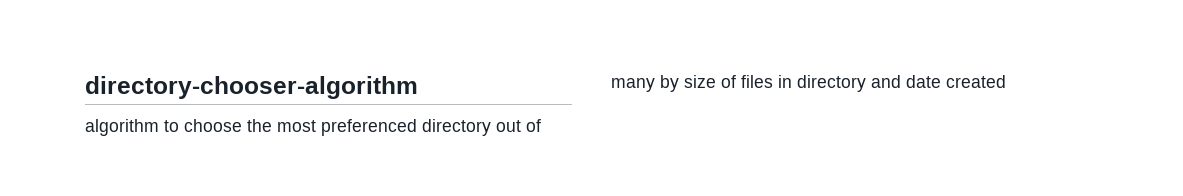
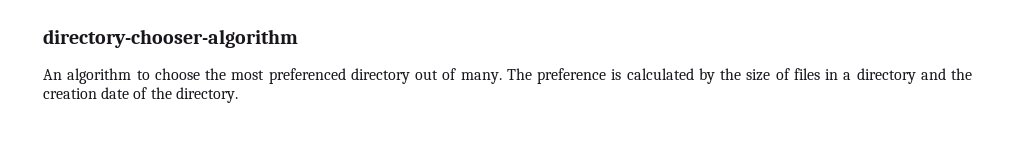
- algorithm to choose the most preferenced directory out of many by size of files in directory and date created
+ An algorithm to choose the most preferenced directory out of many. The preference is calculated by the size of files in a directory and the creation date of the directory.

